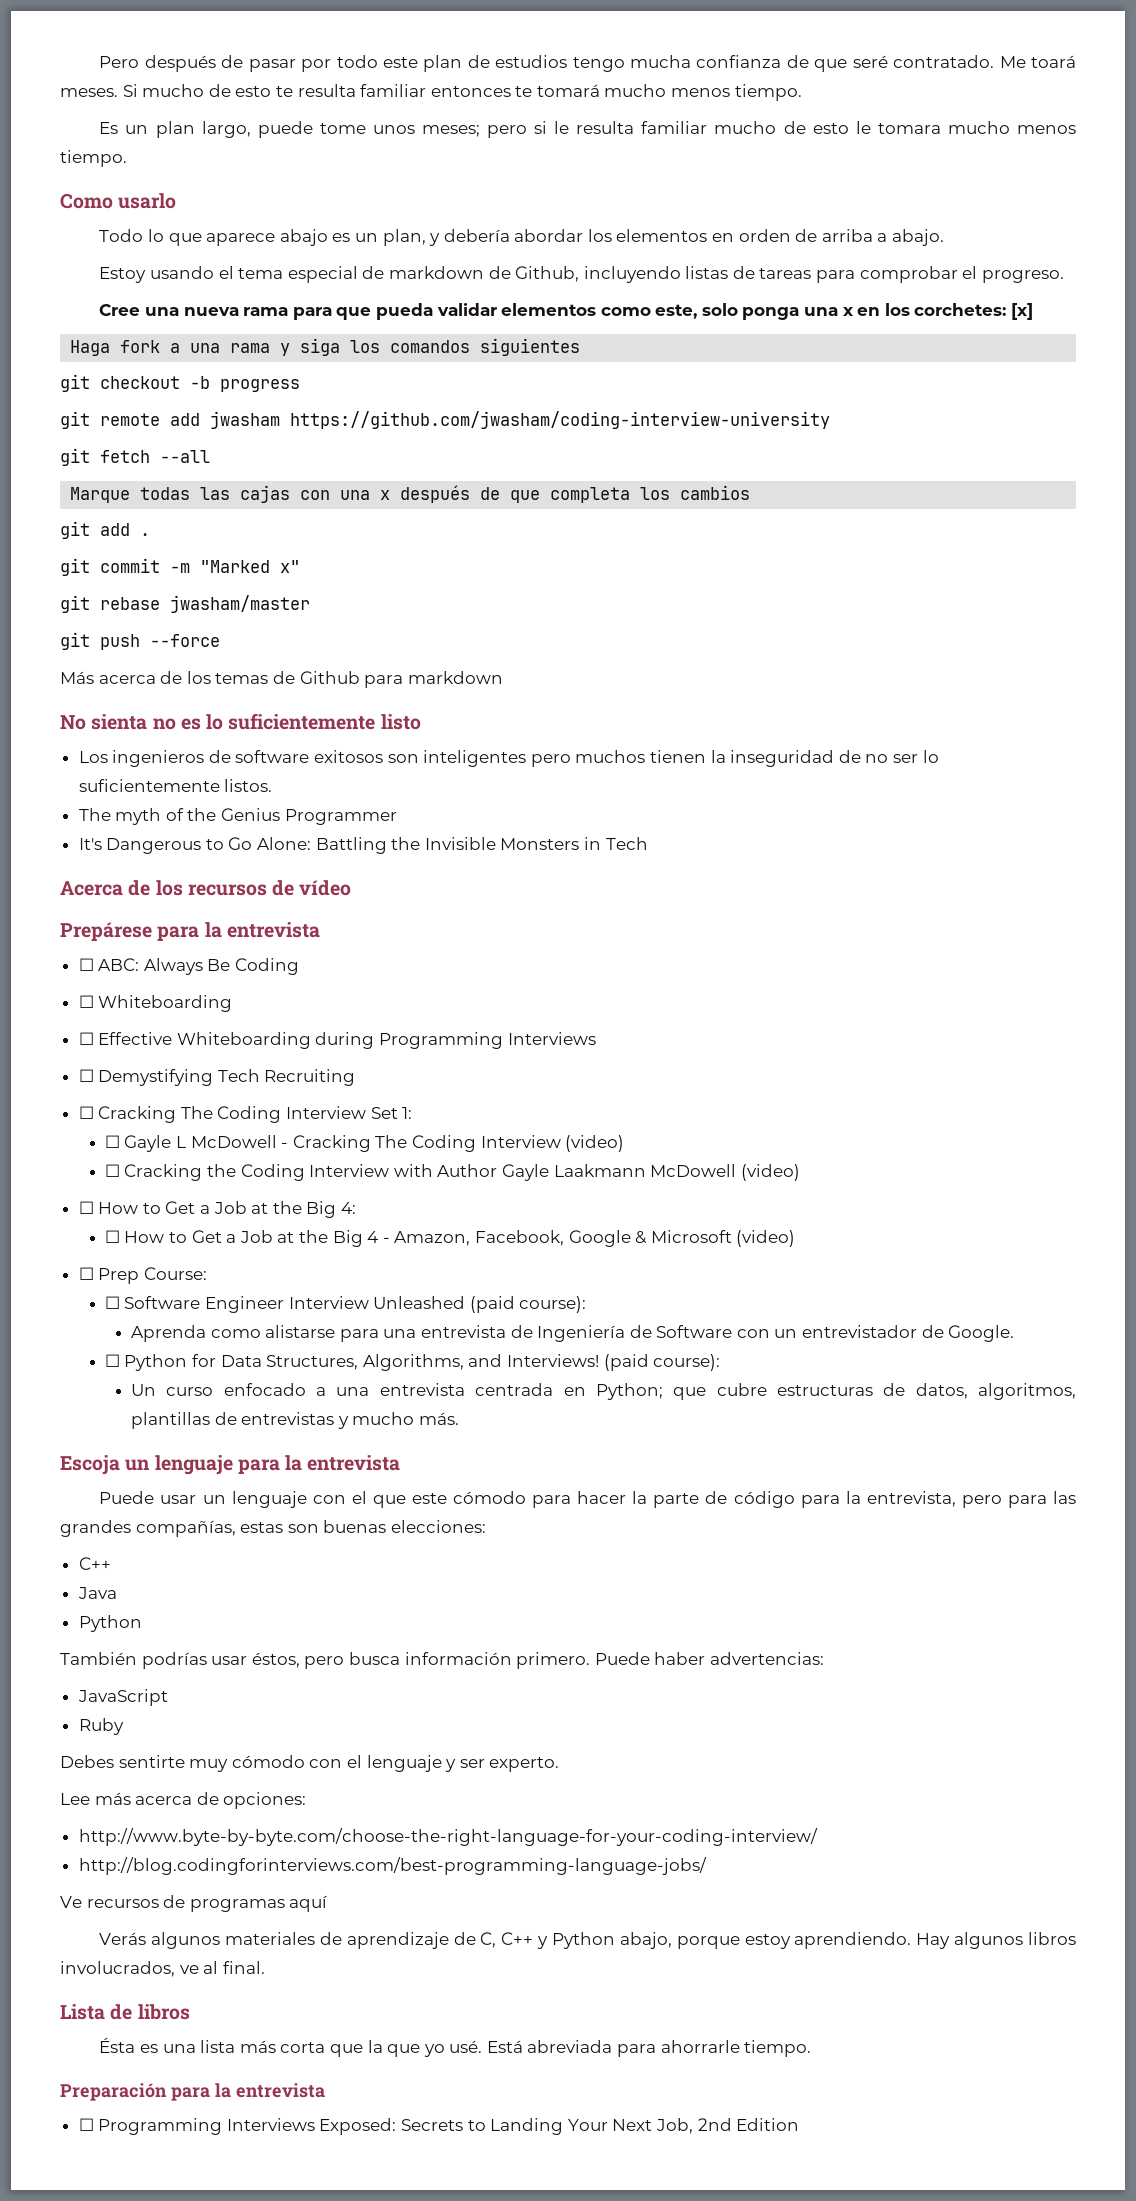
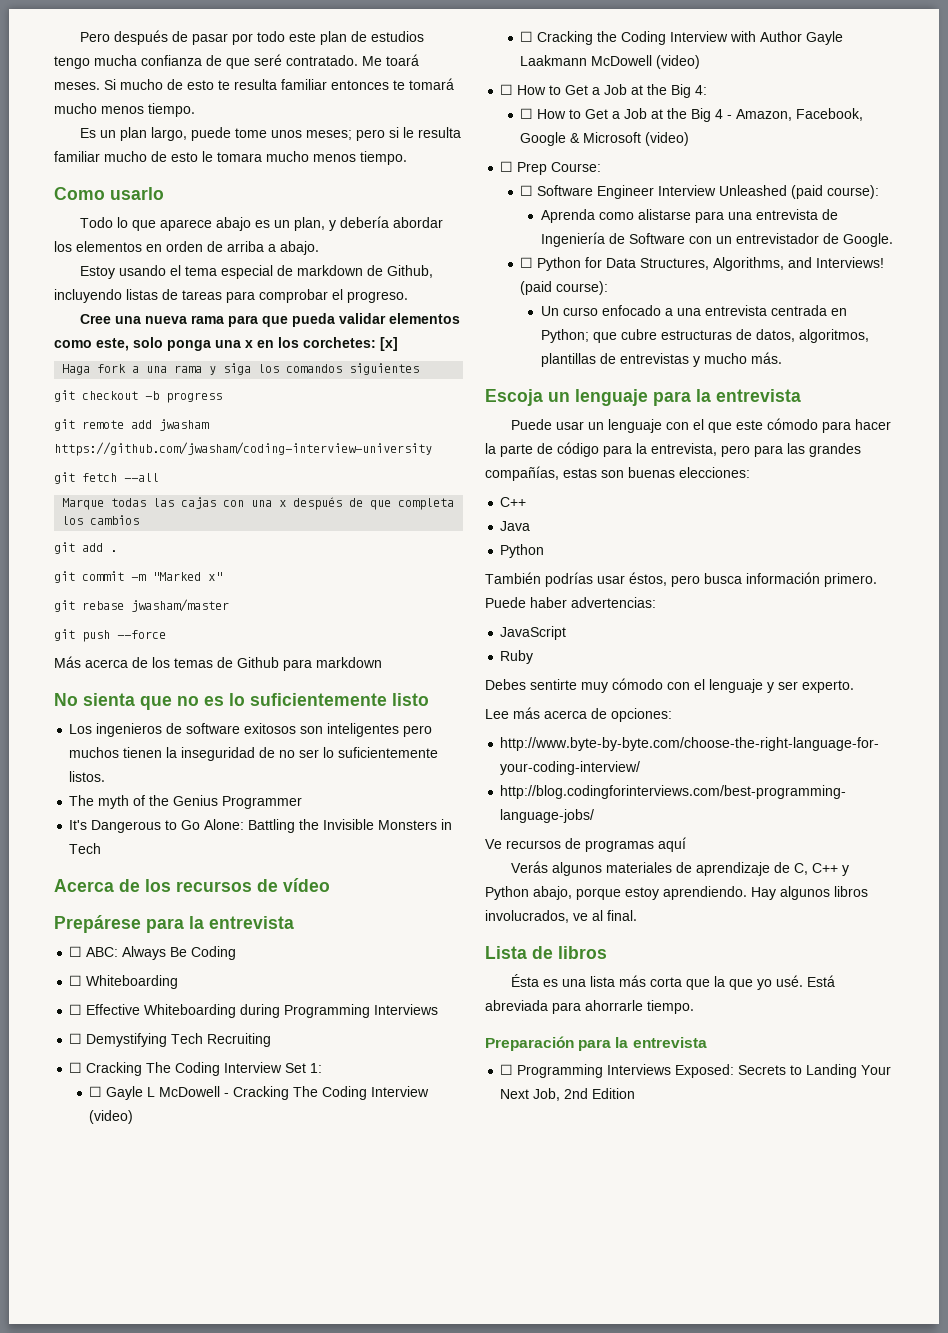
- No sienta no es lo suficientemente listo
+ No sienta que no es lo suficientemente listo

